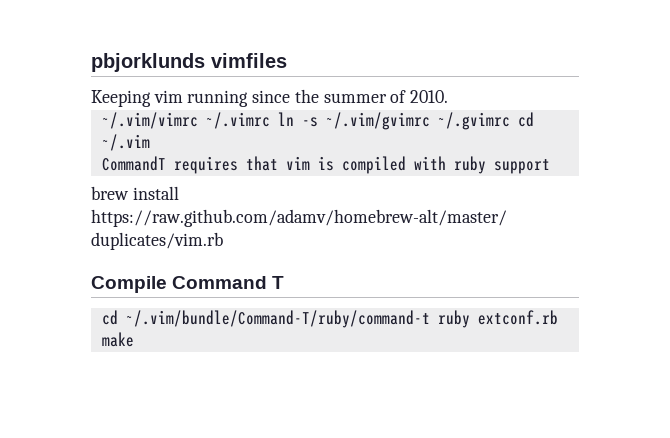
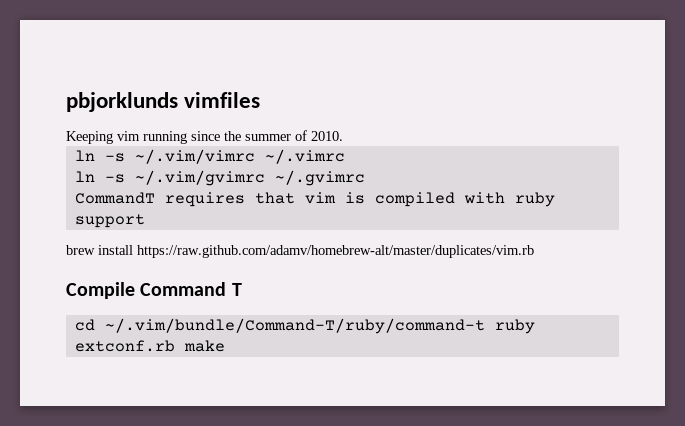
- ~/.vim/vimrc ~/.vimrc ln -s ~/.vim/gvimrc ~/.gvimrc cd ~/.vim
+ ln -s ~/.vim/vimrc ~/.vimrc
+ ln -s ~/.vim/gvimrc ~/.gvimrc

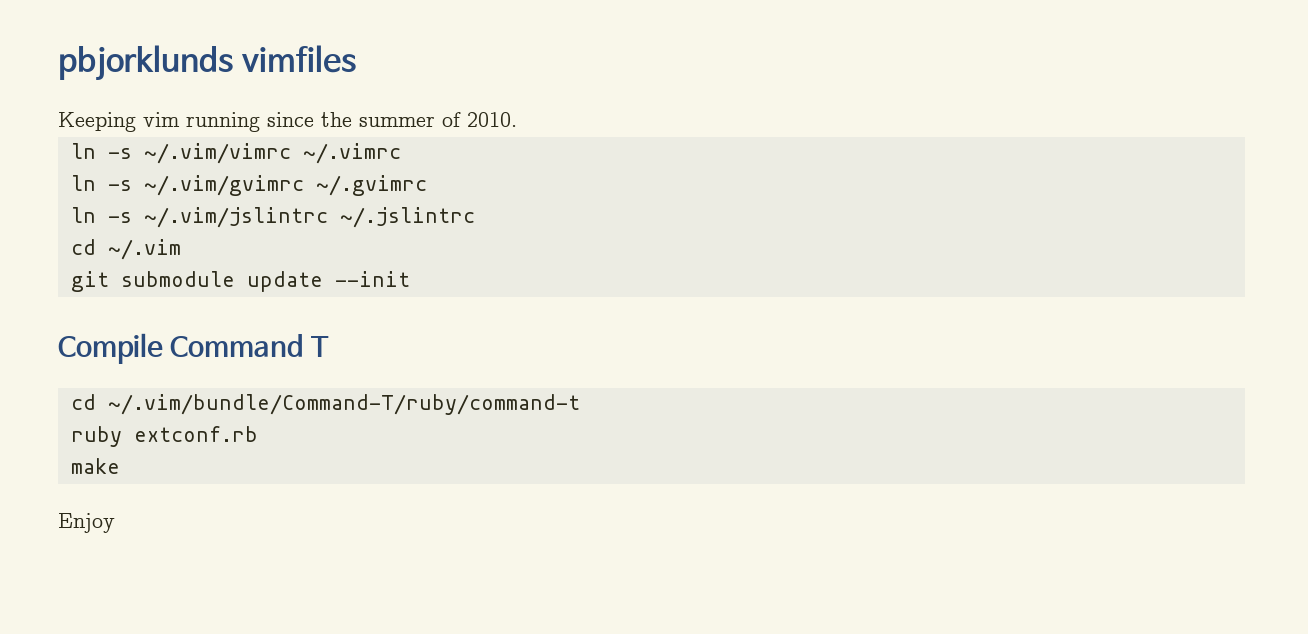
- CommandT requires that vim is compiled with ruby support
- brew install https://raw.github.com/adamv/homebrew-alt/master/duplicates/vim.rb
+ ln -s ~/.vim/jslintrc ~/.jslintrc
+ cd ~/.vim
+ git submodule update --init
- cd ~/.vim/bundle/Command-T/ruby/command-t ruby extconf.rb make
+ cd ~/.vim/bundle/Command-T/ruby/command-t
+ ruby extconf.rb
+ make
+ Enjoy

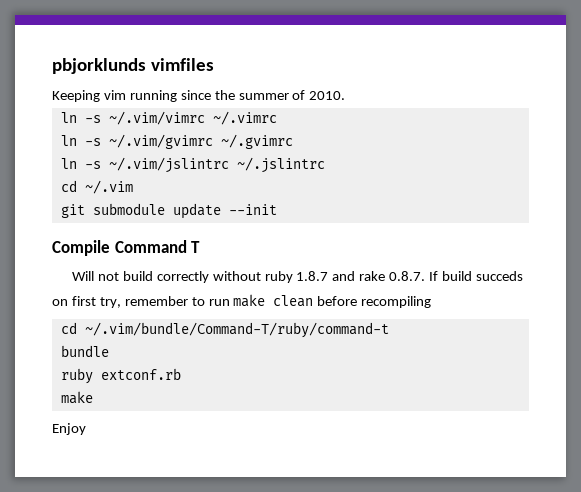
+ Will not build correctly without ruby 1.8.7 and rake 0.8.7. If build succeds on first try, remember to run make clean before recompiling
+ bundle

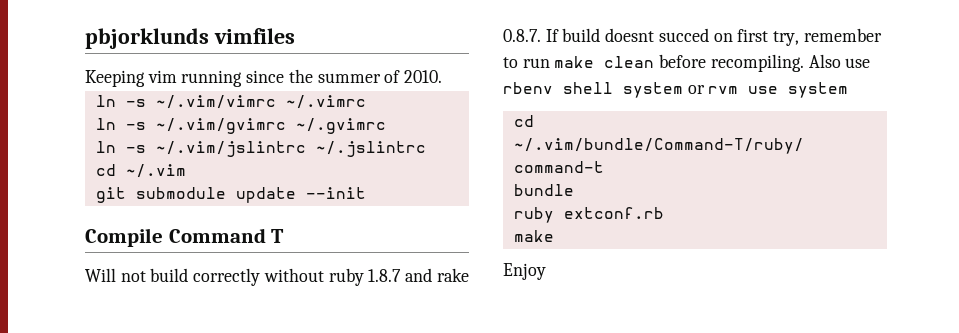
- Will not build correctly without ruby 1.8.7 and rake 0.8.7. If build succeds on first try, remember to run make clean before recompiling
+ Will not build correctly without ruby 1.8.7 and rake 0.8.7. If build doesnt succed on first try, remember to run make clean before recompiling. Also use rbenv shell system or rvm use system

